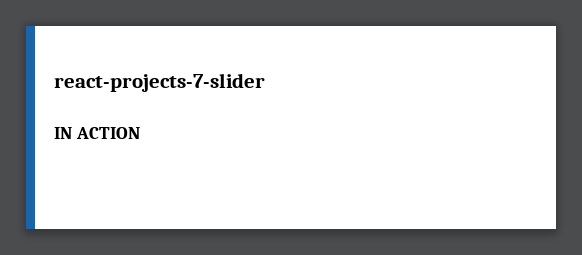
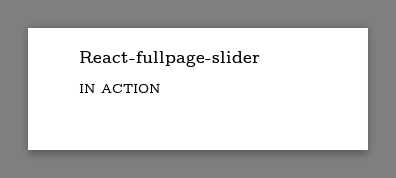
- react-projects-7-slider
+ React-fullpage-slider

